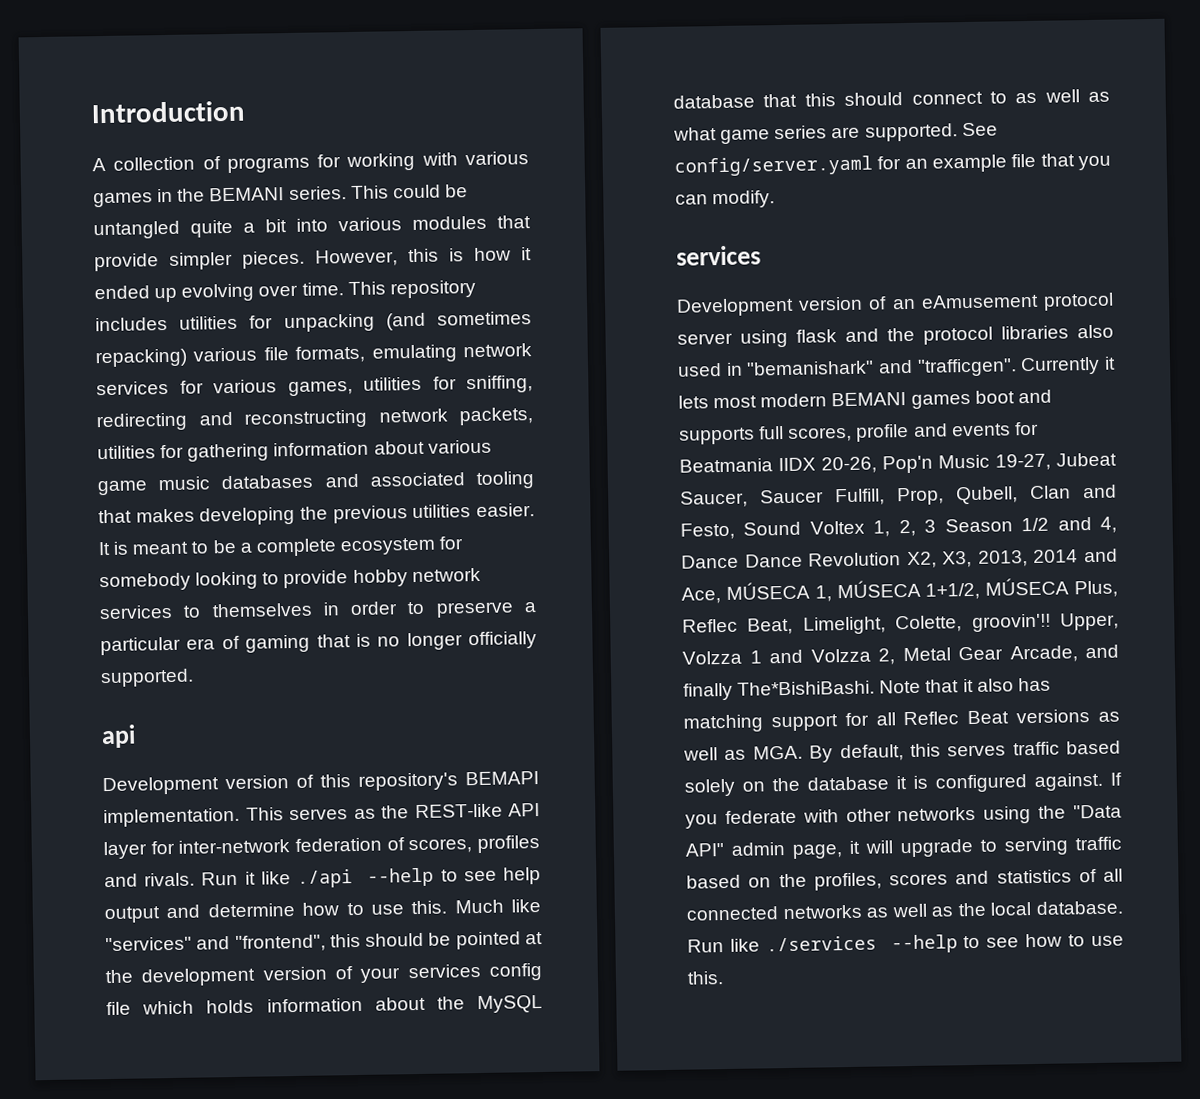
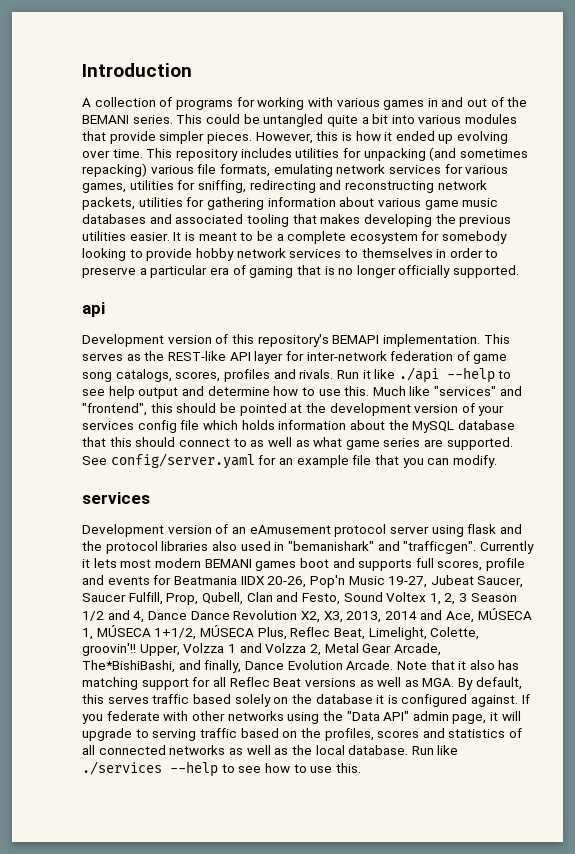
- A collection of programs for working with various games in the BEMANI series.
+ A collection of programs for working with various games in and out of the BEMANI series.
- This serves as the REST-like API layer for inter-network federation of scores, profiles and rivals.
+ This serves as the REST-like API layer for inter-network federation of game song catalogs, scores, profiles and rivals.
- Upper, Volzza 1 and Volzza 2, Metal Gear Arcade, and finally The*BishiBashi.
+ Upper, Volzza 1 and Volzza 2, Metal Gear Arcade, The*BishiBashi, and finally, Dance Evolution Arcade.

